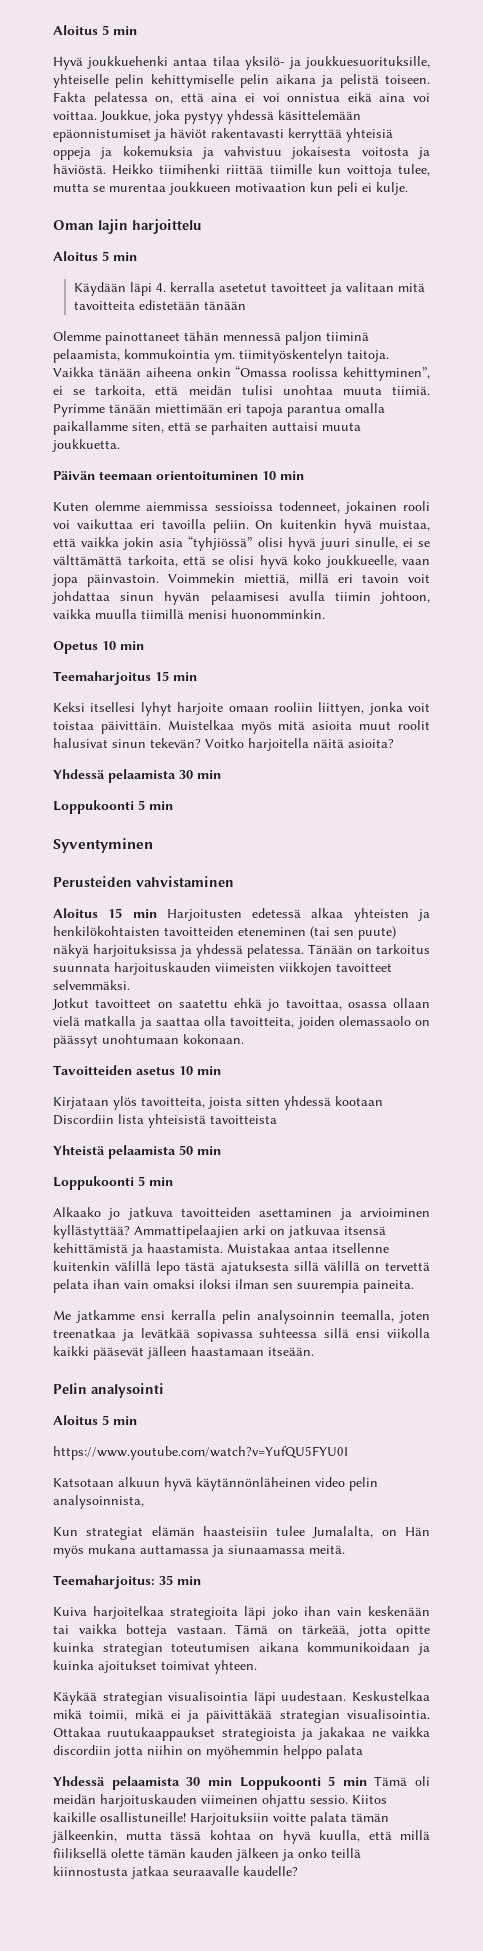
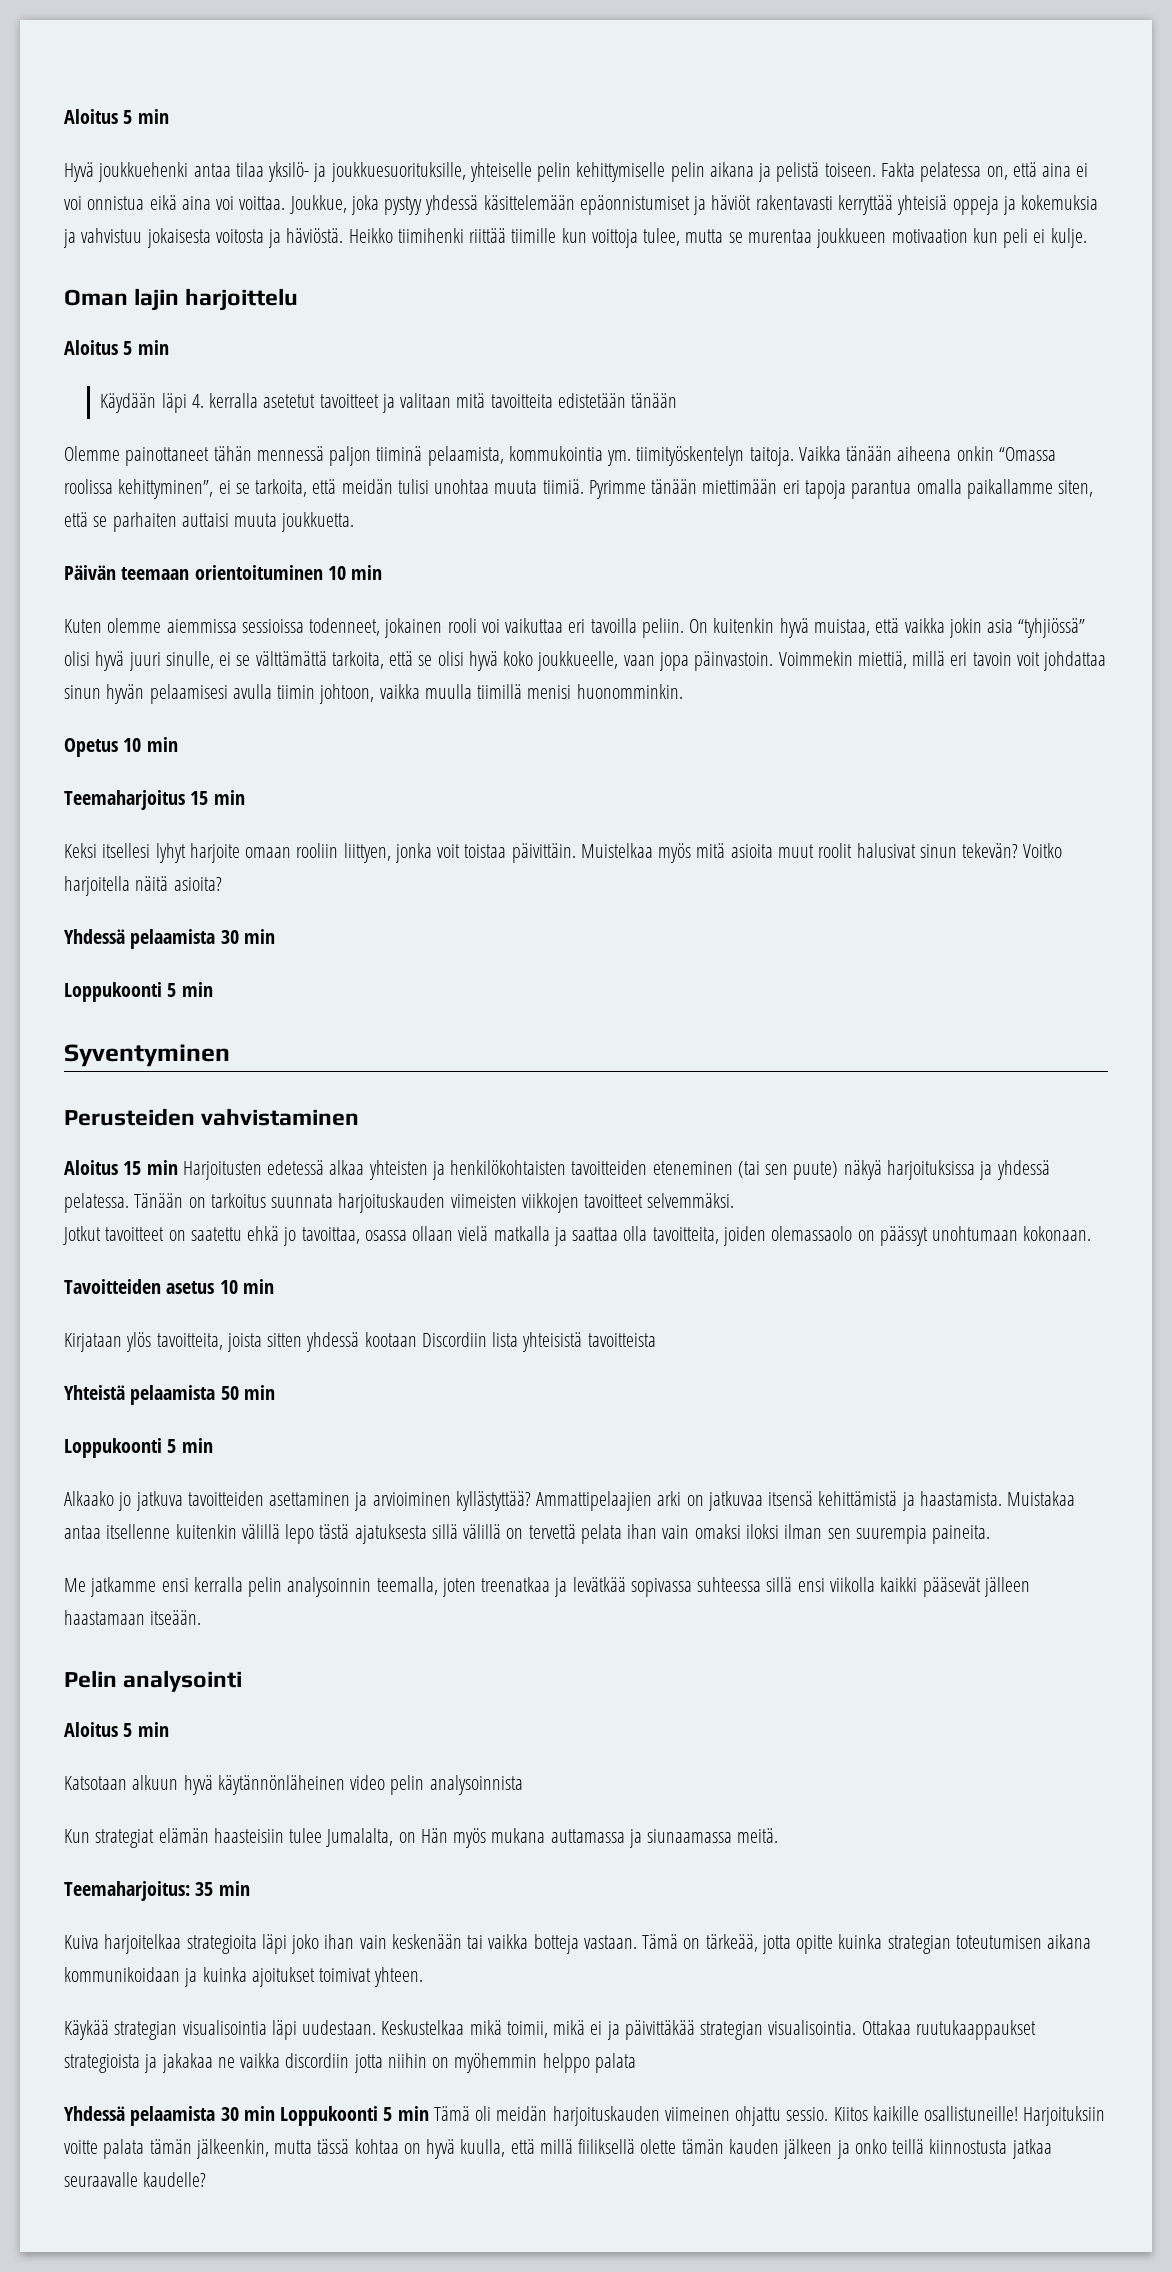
- https://www.youtube.com/watch?v=YufQU5FYU0I
- Katsotaan alkuun hyvä käytännönläheinen video pelin analysoinnista,
+ Katsotaan alkuun hyvä käytännönläheinen video pelin analysoinnista

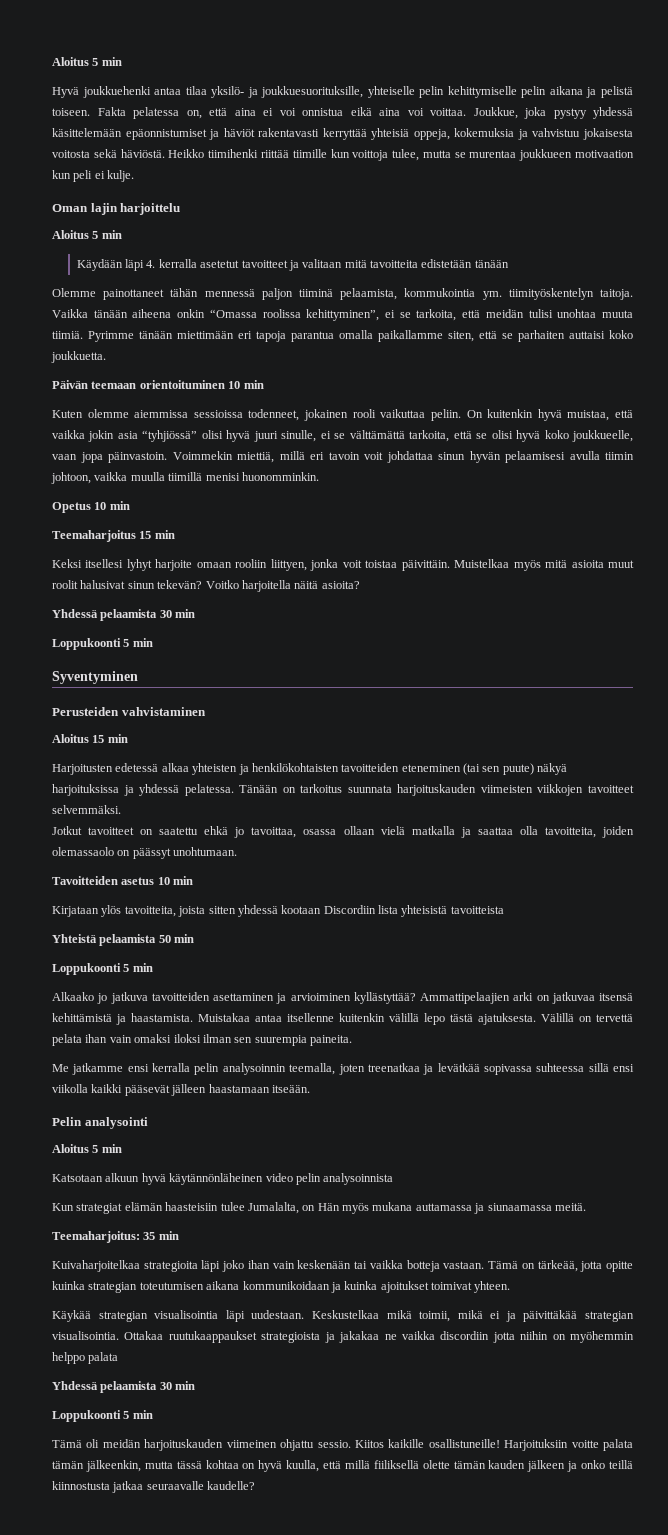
- Joukkue, joka pystyy yhdessä käsittelemään epäonnistumiset ja häviöt rakentavasti kerryttää yhteisiä oppeja ja kokemuksia ja vahvistuu jokaisesta voitosta ja häviöstä.
+ Joukkue, joka pystyy yhdessä käsittelemään epäonnistumiset ja häviöt rakentavasti kerryttää yhteisiä oppeja, kokemuksia ja vahvistuu jokaisesta voitosta sekä häviöstä.
- Pyrimme tänään miettimään eri tapoja parantua omalla paikallamme siten, että se parhaiten auttaisi muuta joukkuetta.
+ Pyrimme tänään miettimään eri tapoja parantua omalla paikallamme siten, että se parhaiten auttaisi koko joukkuetta.
- Kuten olemme aiemmissa sessioissa todenneet, jokainen rooli voi vaikuttaa eri tavoilla peliin.
+ Kuten olemme aiemmissa sessioissa todenneet, jokainen rooli vaikuttaa peliin.
- Aloitus 15 min Harjoitusten edetessä alkaa yhteisten ja henkilökohtaisten tavoitteiden eteneminen (tai sen puute) näkyä harjoituksissa ja yhdessä pelatessa.
+ Aloitus 15 min
+ Harjoitusten edetessä alkaa yhteisten ja henkilökohtaisten tavoitteiden eteneminen (tai sen puute) näkyä harjoituksissa ja yhdessä pelatessa.
- Jotkut tavoitteet on saatettu ehkä jo tavoittaa, osassa ollaan vielä matkalla ja saattaa olla tavoitteita, joiden olemassaolo on päässyt unohtumaan kokonaan.
+ Jotkut tavoitteet on saatettu ehkä jo tavoittaa, osassa ollaan vielä matkalla ja saattaa olla tavoitteita, joiden olemassaolo on päässyt unohtumaan.
- Muistakaa antaa itsellenne kuitenkin välillä lepo tästä ajatuksesta sillä välillä on tervettä pelata ihan vain omaksi iloksi ilman sen suurempia paineita.
+ Muistakaa antaa itsellenne kuitenkin välillä lepo tästä ajatuksesta. Välillä on tervettä pelata ihan vain omaksi iloksi ilman sen suurempia paineita.
- Kuiva harjoitelkaa strategioita läpi joko ihan vain keskenään tai vaikka botteja vastaan.
+ Kuivaharjoitelkaa strategioita läpi joko ihan vain keskenään tai vaikka botteja vastaan.
  Ottakaa ruutukaappaukset strategioista ja jakakaa ne vaikka discordiin jotta niihin on myöhemmin helppo palata
- Yhdessä pelaamista 30 min Loppukoonti 5 min Tämä oli meidän harjoituskauden viimeinen ohjattu sessio.
+ Yhdessä pelaamista 30 min
+ Loppukoonti 5 min
+ Tämä oli meidän harjoituskauden viimeinen ohjattu sessio.

